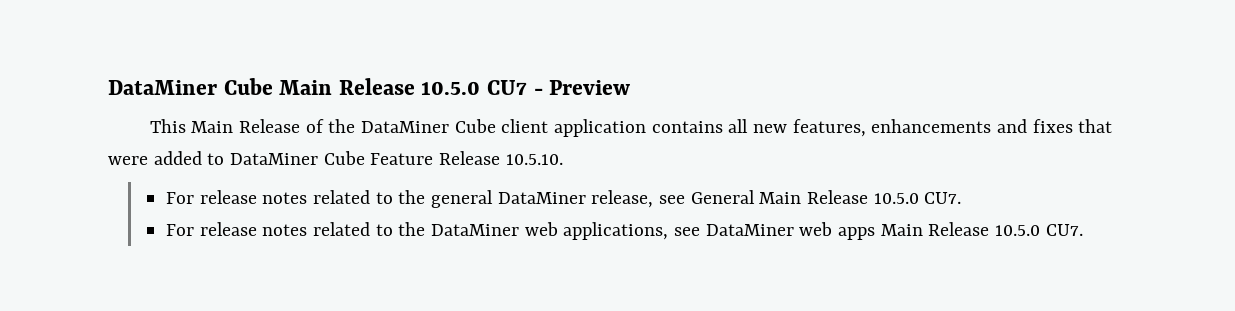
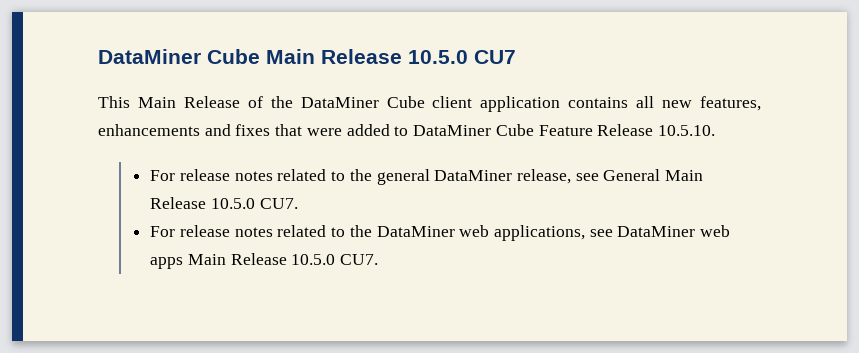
- DataMiner Cube Main Release 10.5.0 CU7 - Preview
+ DataMiner Cube Main Release 10.5.0 CU7

